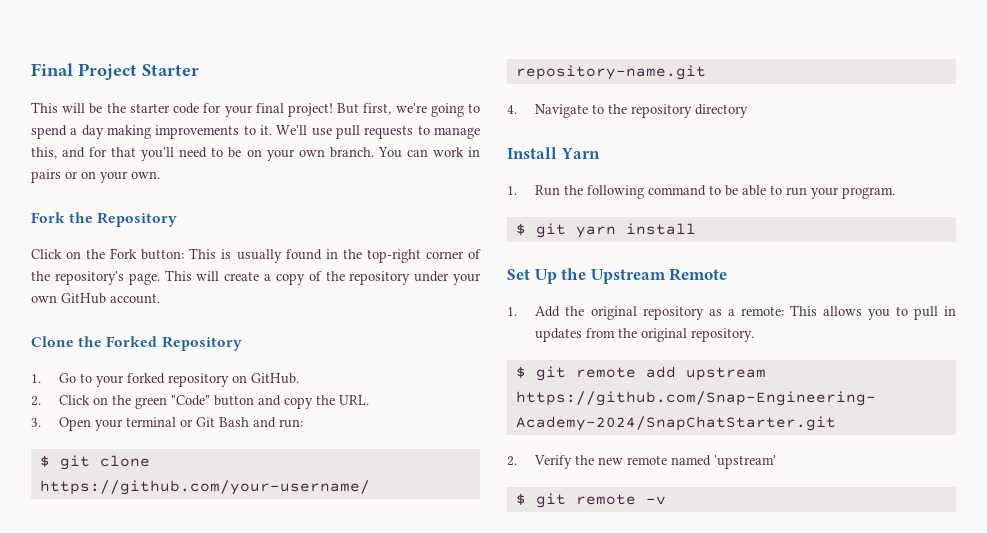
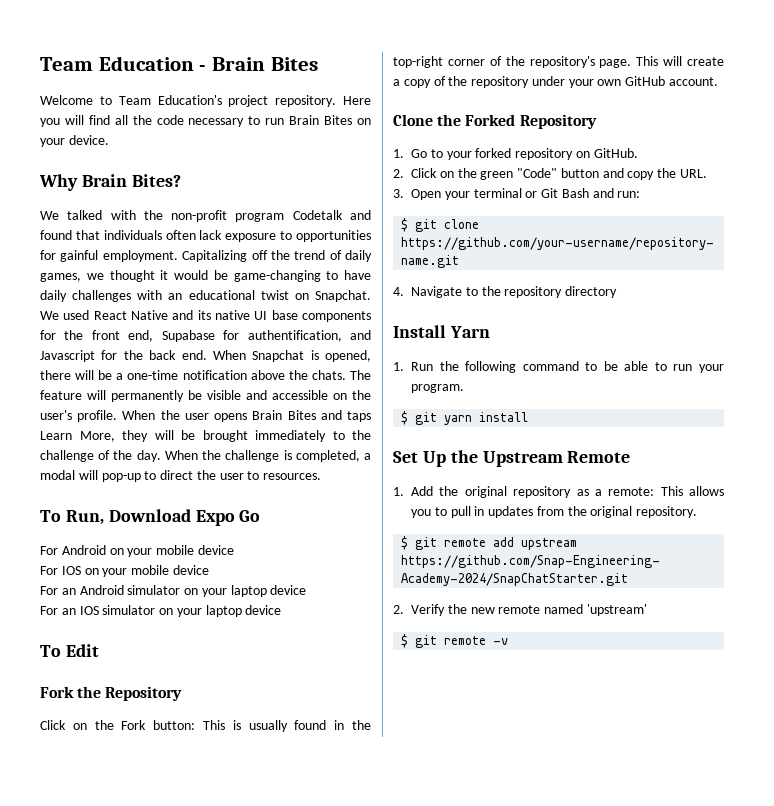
- Final Project Starter
- This will be the starter code for your final project! But first, we're going to spend a day making improvements to it. We'll use pull requests to manage this, and for that you'll need to be on your own branch. You can work in pairs or on your own.
+ Team Education - Brain Bites
+ Welcome to Team Education's project repository. Here you will find all the code necessary to run Brain Bites on your device.
+ Why Brain Bites?
+ We talked with the non-profit program Codetalk and found that individuals often lack exposure to opportunities for gainful employment. Capitalizing off the trend of daily games, we thought it would be game-changing to have daily challenges with an educational twist on Snapchat. We used React Native and its native UI base components for the front end, Supabase for authentification, and Javascript for the back end. When Snapchat is opened, there will be a one-time notification above the chats. The feature will permanently be visible and accessible on the user's profile. When the user opens Brain Bites and taps Learn More, they will be brought immediately to the challenge of the day. When the challenge is completed, a modal will pop-up to direct the user to resources.
+ To Run, Download Expo Go
+ For Android on your mobile device
+ For IOS on your mobile device
+ For an Android simulator on your laptop device
+ For an IOS simulator on your laptop device
+ To Edit

